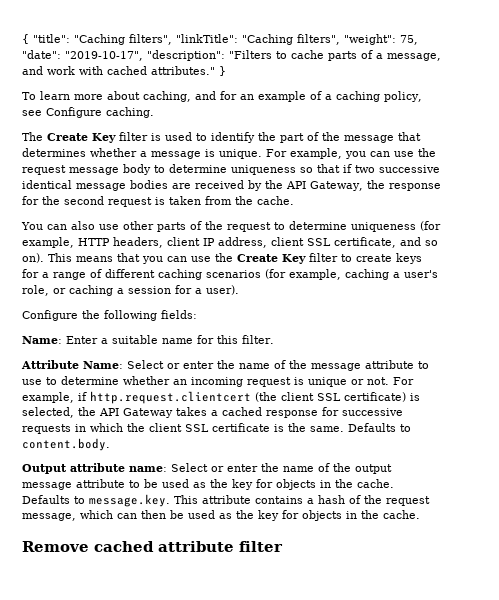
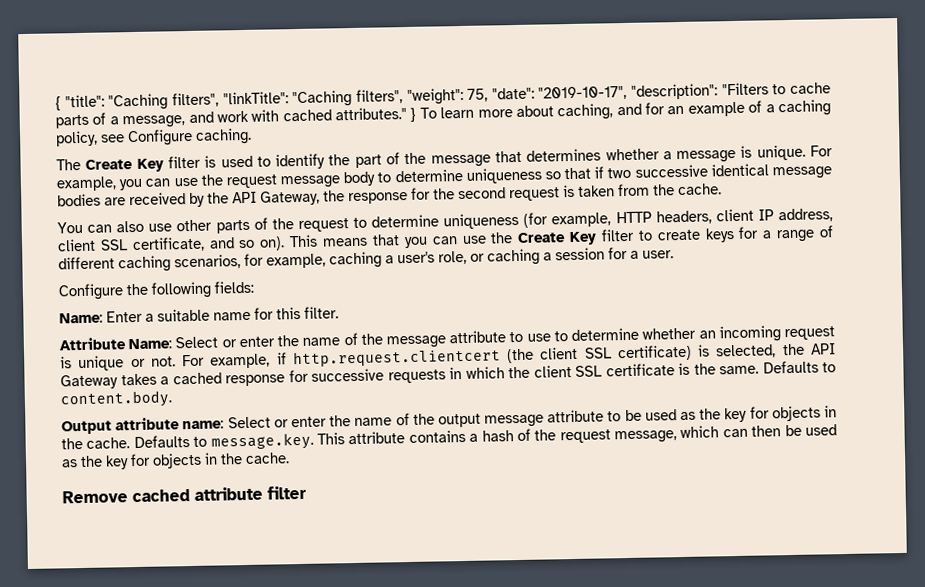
- }
- To learn more about caching, and for an example of a caching policy, see Configure caching.
+ } To learn more about caching, and for an example of a caching policy, see Configure caching.
- This means that you can use the Create Key filter to create keys for a range of different caching scenarios (for example, caching a user's role, or caching a session for a user).
+ This means that you can use the Create Key filter to create keys for a range of different caching scenarios, for example, caching a user's role, or caching a session for a user.

